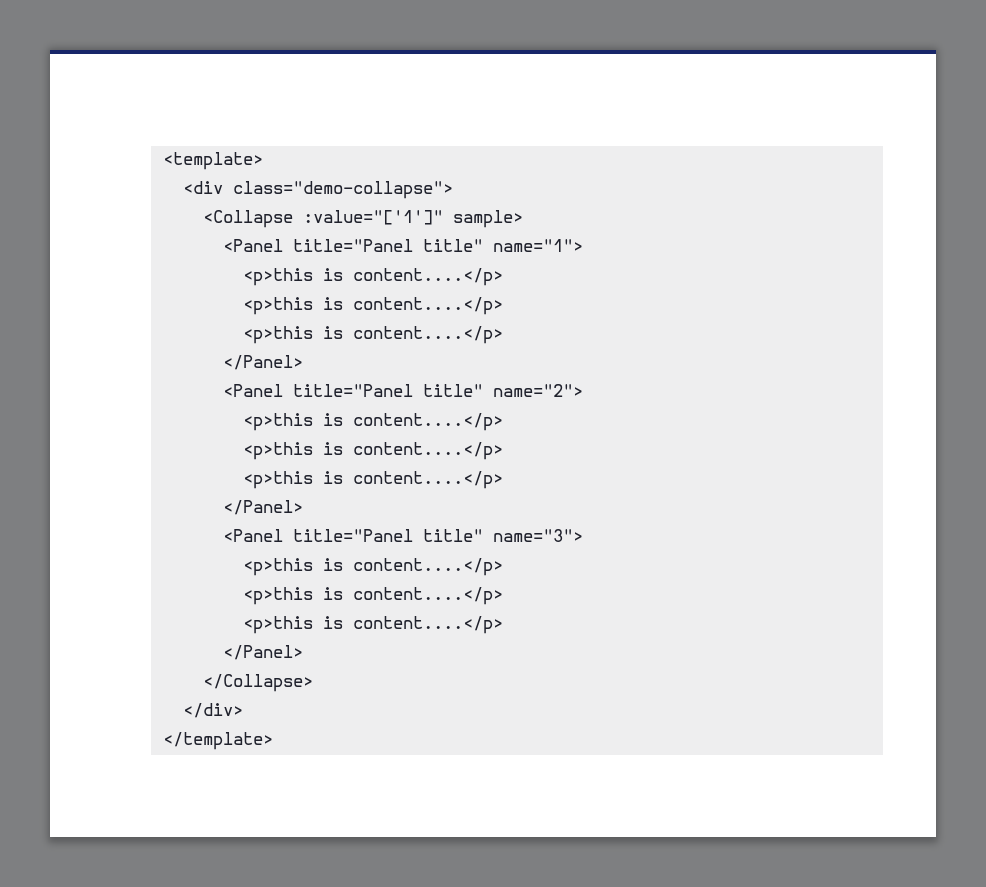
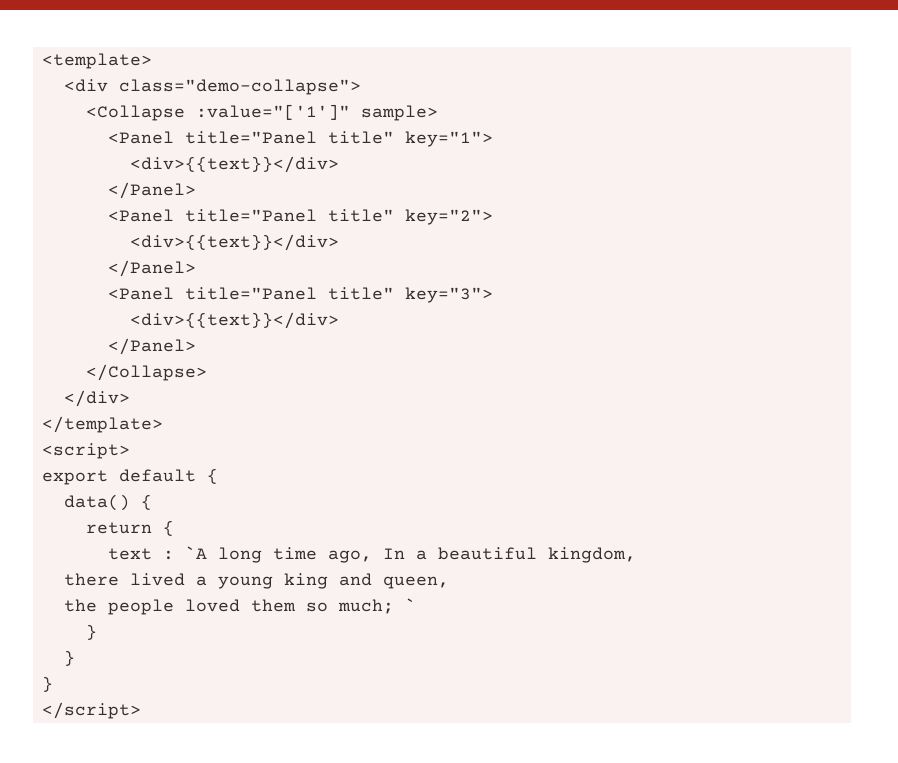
- <Panel title="Panel title" name="1">
- <p>this is content....</p>
- <p>this is content....</p>
- <p>this is content....</p>
+ <Panel title="Panel title" key="1">
+ <div>{{text}}</div>
  </Panel>
- <Panel title="Panel title" name="2">
- <p>this is content....</p>
- <p>this is content....</p>
- <p>this is content....</p>
+ <Panel title="Panel title" key="2">
+ <div>{{text}}</div>
  </Panel>
- <Panel title="Panel title" name="3">
- <p>this is content....</p>
- <p>this is content....</p>
- <p>this is content....</p>
+ <Panel title="Panel title" key="3">
+ <div>{{text}}</div>
  </Panel>
  </Collapse>
  </div>
  </template>
+ <script>
+ export default {
+ data() {
+ return {
+ text : `A long time ago, In a beautiful kingdom,
+ there lived a young king and queen,
+ the people loved them so much; `
+ }
+ }
+ }
+ </script>

